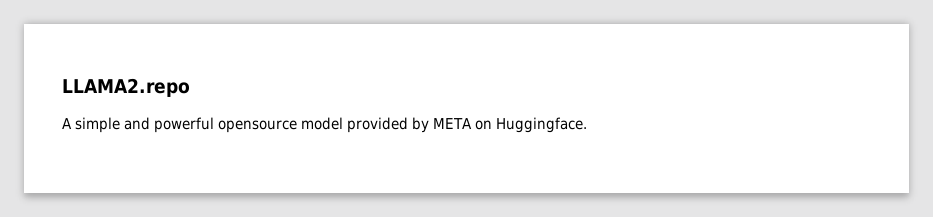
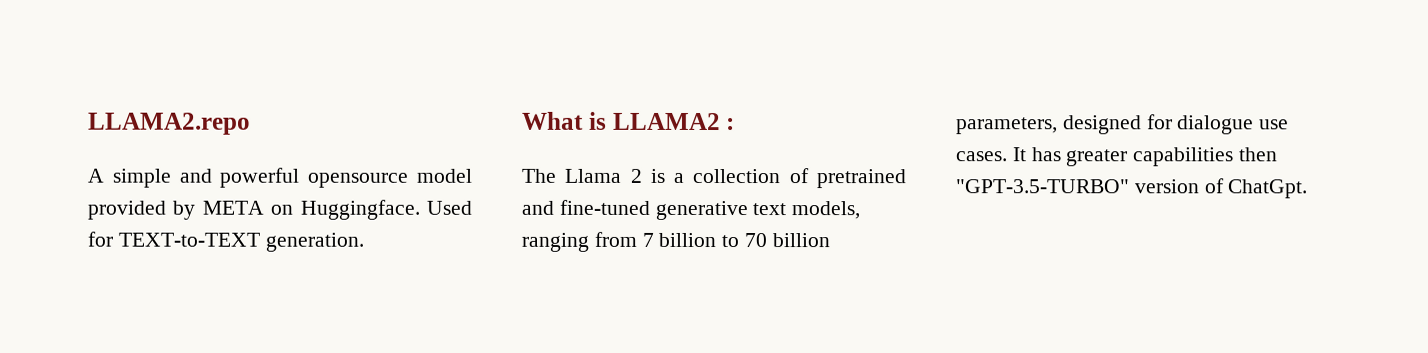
+ Used for TEXT-to-TEXT generation.
+ What is LLAMA2 :
+ The Llama 2 is a collection of pretrained and fine-tuned generative text models, ranging from 7 billion to 70 billion parameters, designed for dialogue use cases. It has greater capabilities then "GPT-3.5-TURBO" version of ChatGpt.

